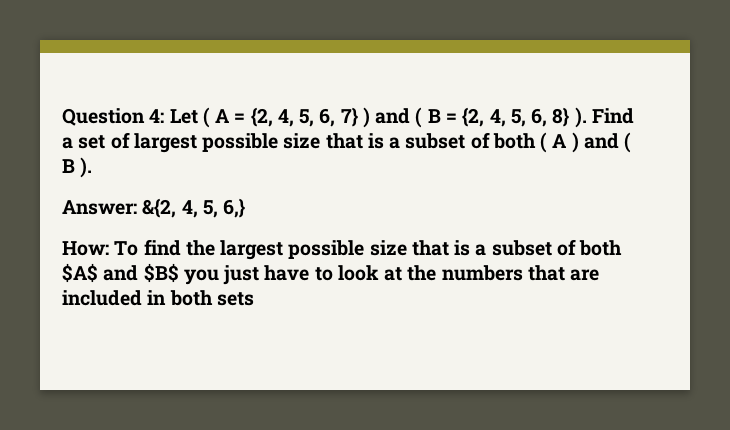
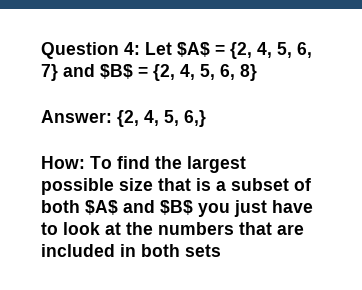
- Question 4: Let ( A = {2, 4, 5, 6, 7} ) and ( B = {2, 4, 5, 6, 8} ). Find a set of largest possible size that is a subset of both ( A ) and ( B ).
+ Question 4: Let $A$ = {2, 4, 5, 6, 7} and $B$ = {2, 4, 5, 6, 8}
- Answer: &{2, 4, 5, 6,}
+ Answer: {2, 4, 5, 6,}

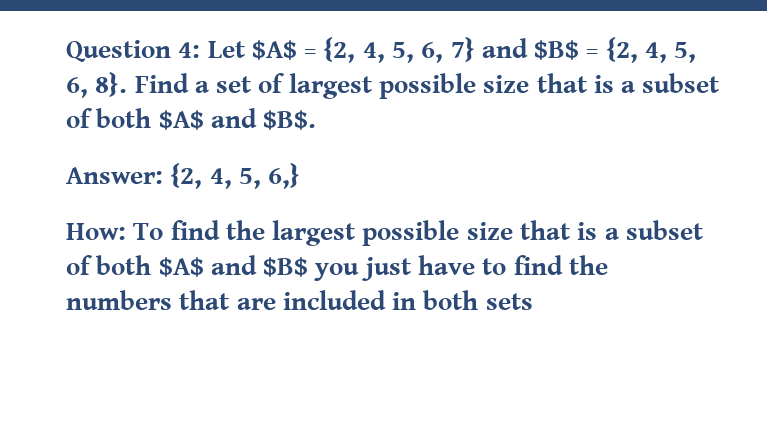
- Question 4: Let $A$ = {2, 4, 5, 6, 7} and $B$ = {2, 4, 5, 6, 8}
+ Question 4: Let $A$ = {2, 4, 5, 6, 7} and $B$ = {2, 4, 5, 6, 8}. Find a set of largest possible size that is a subset of both $A$ and $B$.
- How: To find the largest possible size that is a subset of both $A$ and $B$ you just have to look at the numbers that are included in both sets
+ How: To find the largest possible size that is a subset of both $A$ and $B$ you just have to find the numbers that are included in both sets

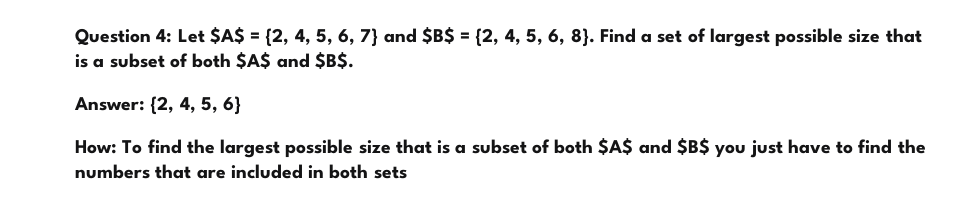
- Answer: {2, 4, 5, 6,}
+ Answer: {2, 4, 5, 6}

